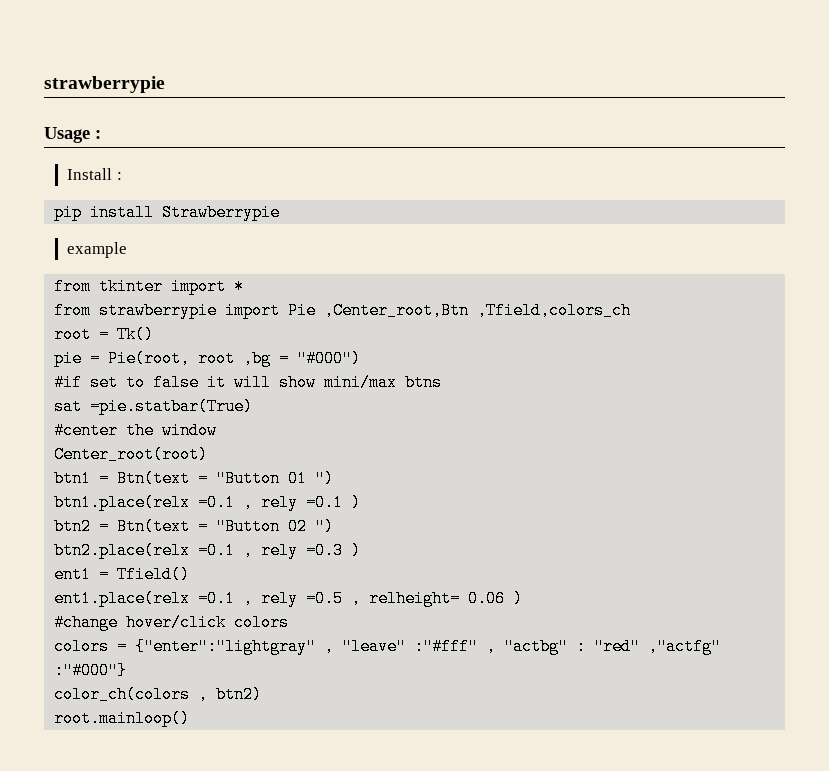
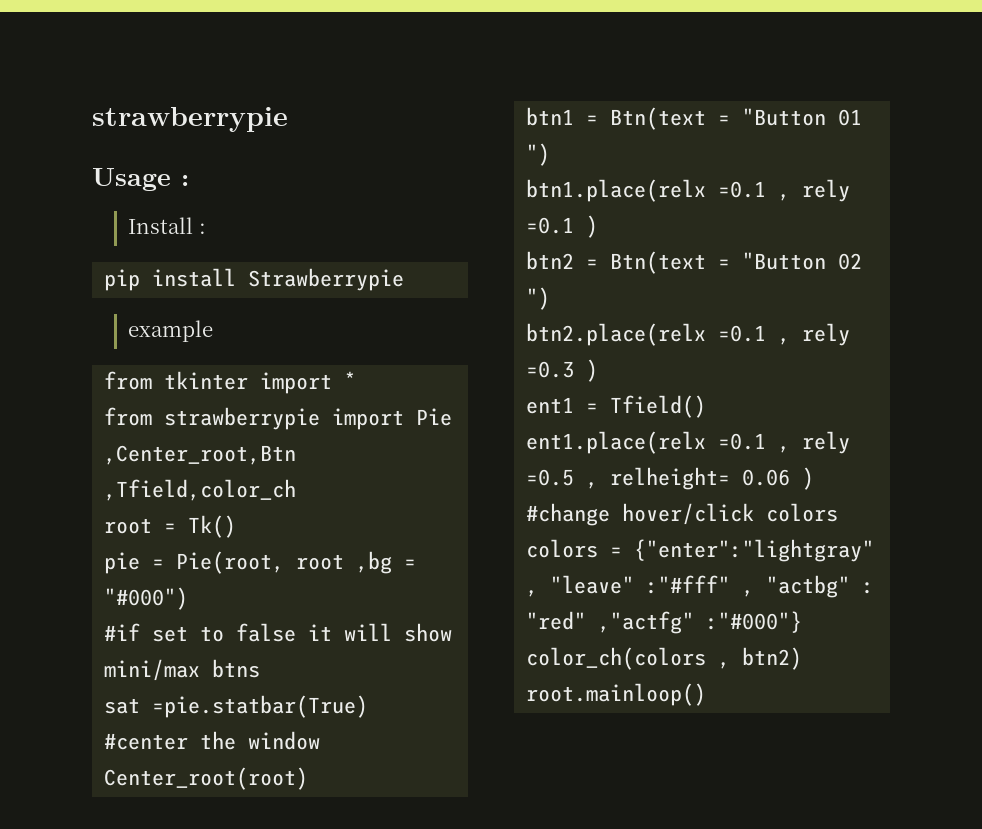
- from strawberrypie import Pie ,Center_root,Btn ,Tfield,colors_ch
+ from strawberrypie import Pie ,Center_root,Btn ,Tfield,color_ch

